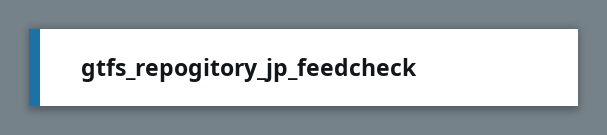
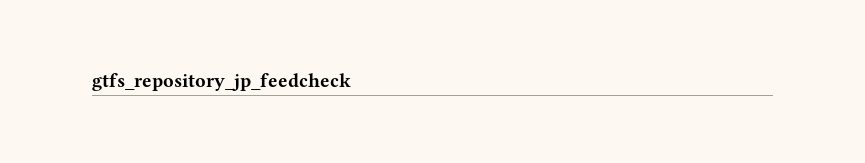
- gtfs_repogitory_jp_feedcheck
+ gtfs_repository_jp_feedcheck

